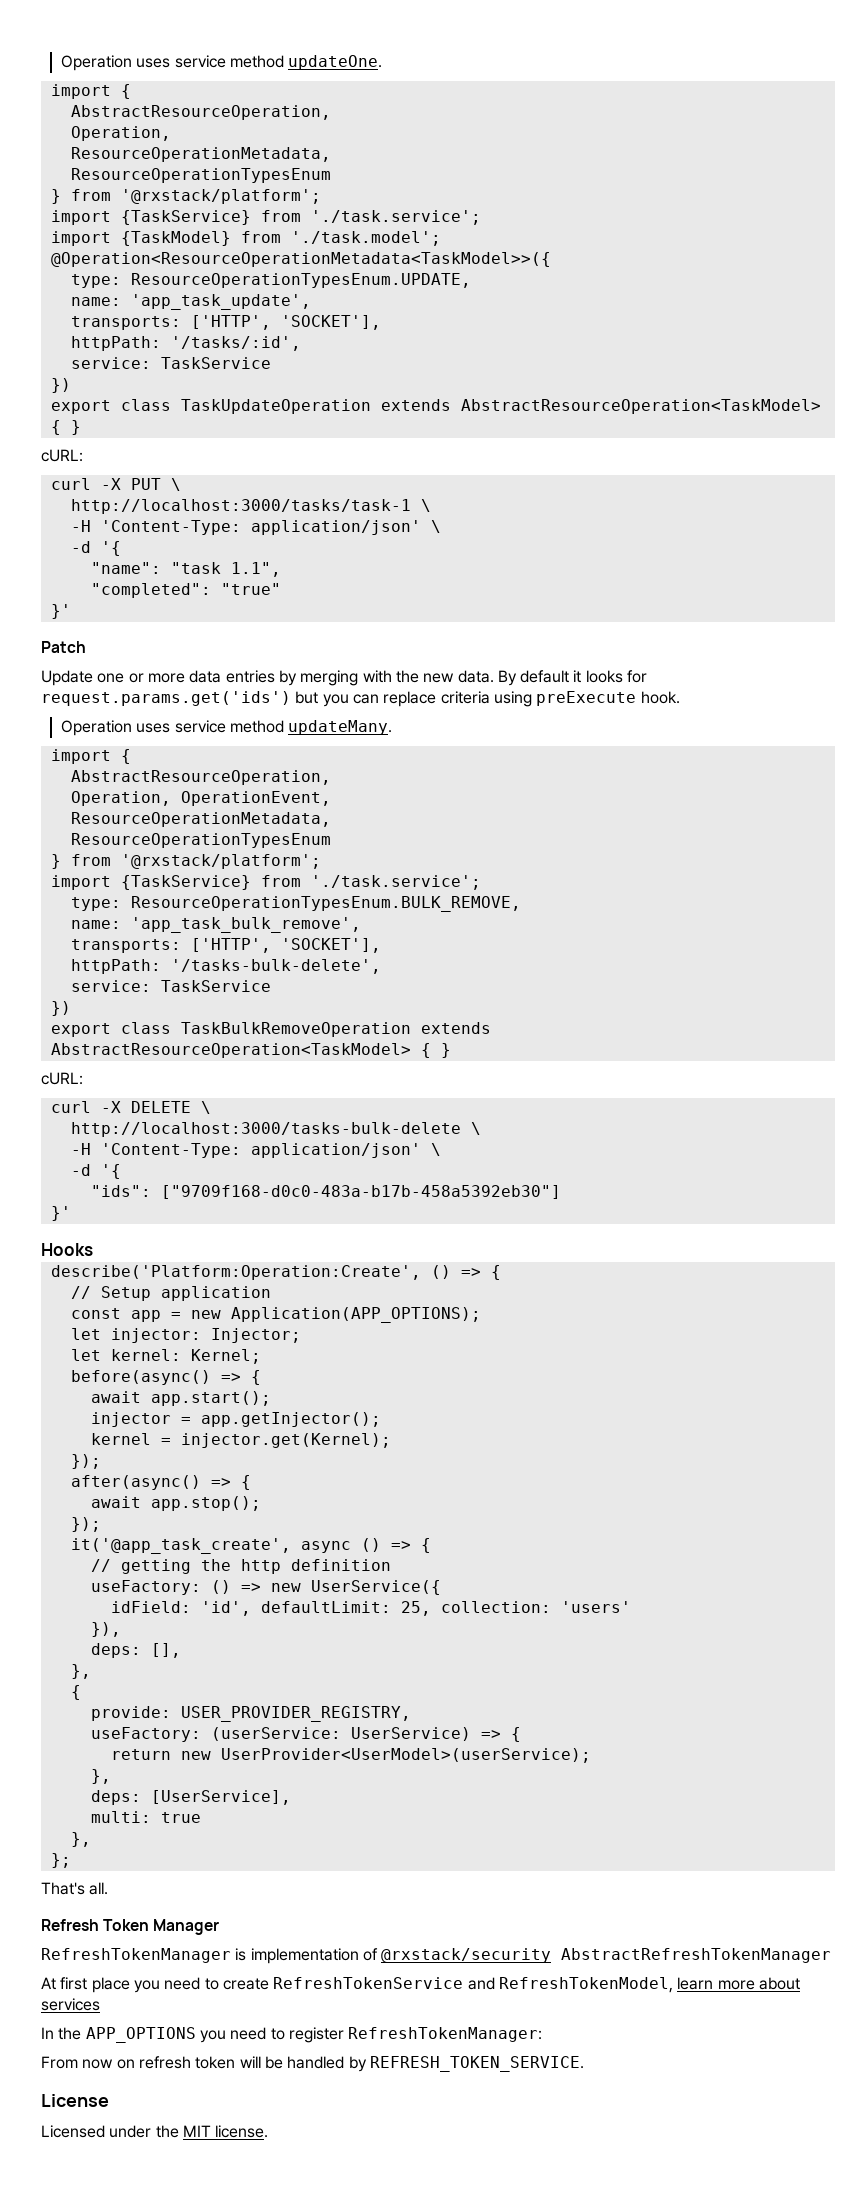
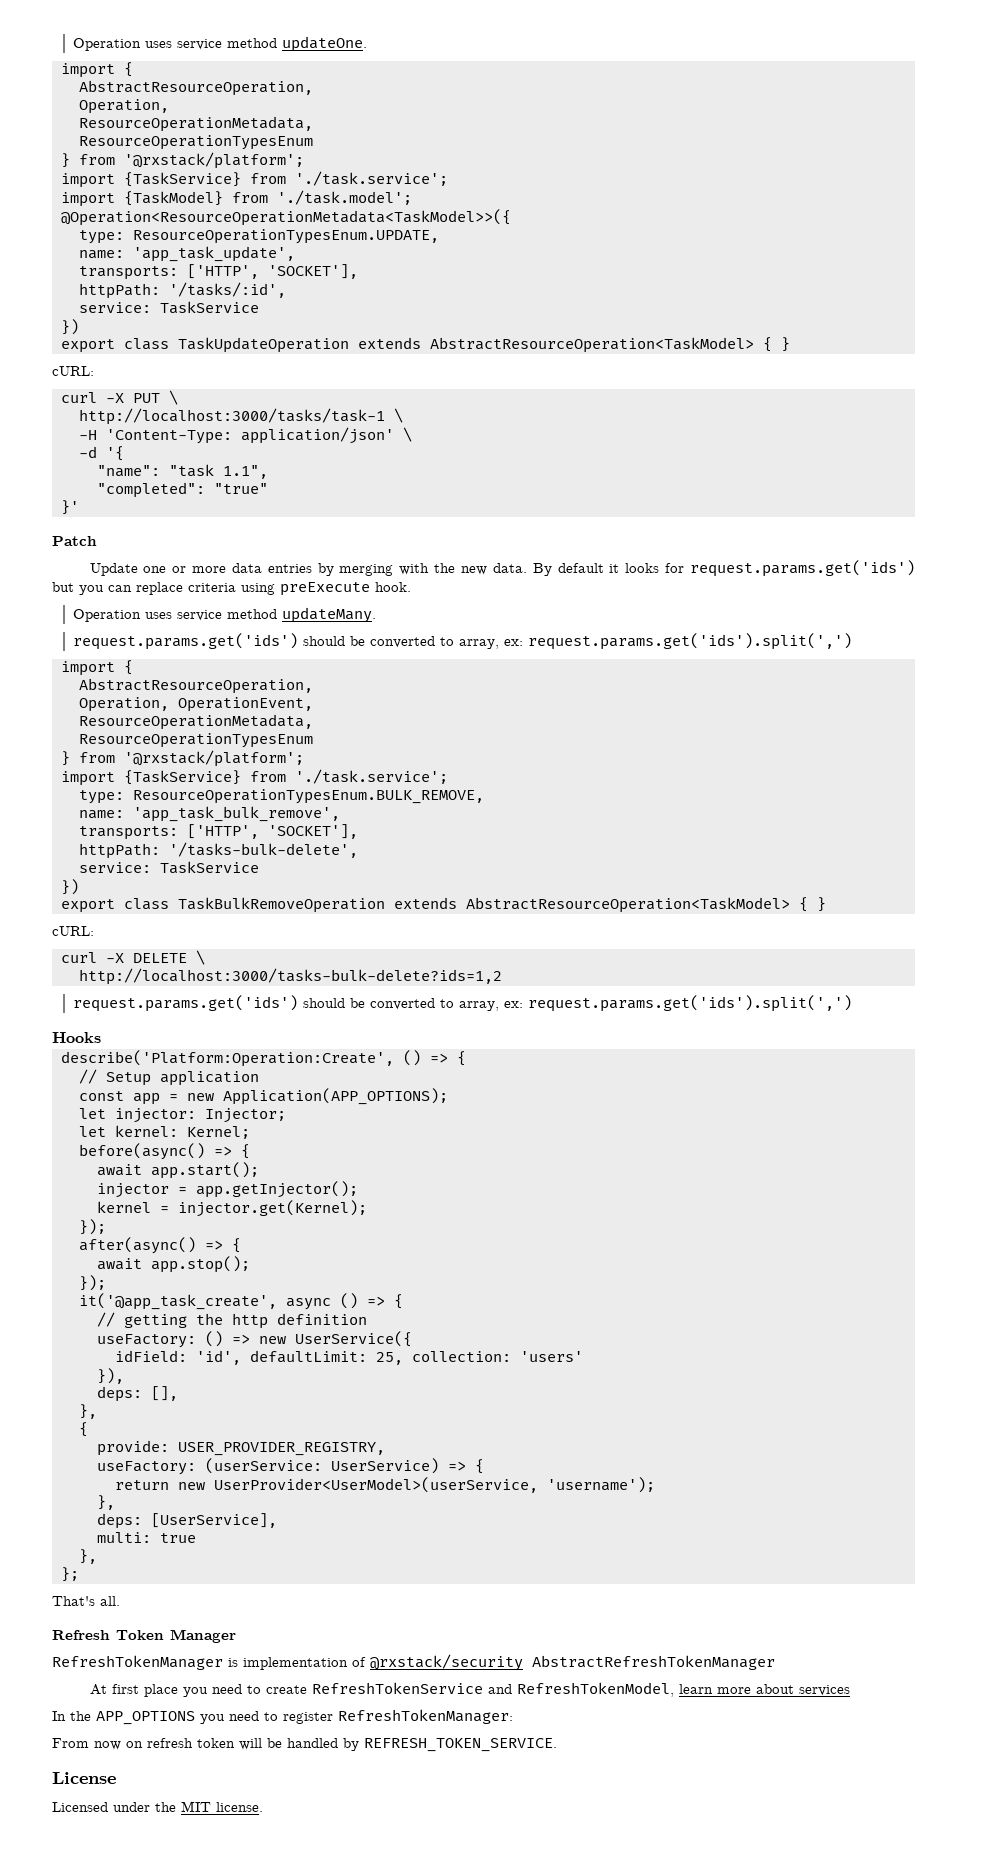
  Operation uses service method updateMany.
+ request.params.get('ids') should be converted to array, ex: request.params.get('ids').split(',')
- http://localhost:3000/tasks-bulk-delete \
- -H 'Content-Type: application/json' \
- -d '{
- "ids": ["9709f168-d0c0-483a-b17b-458a5392eb30"]
- }'
+ http://localhost:3000/tasks-bulk-delete?ids=1,2
+ request.params.get('ids') should be converted to array, ex: request.params.get('ids').split(',')
- return new UserProvider<UserModel>(userService);
+ return new UserProvider<UserModel>(userService, 'username');

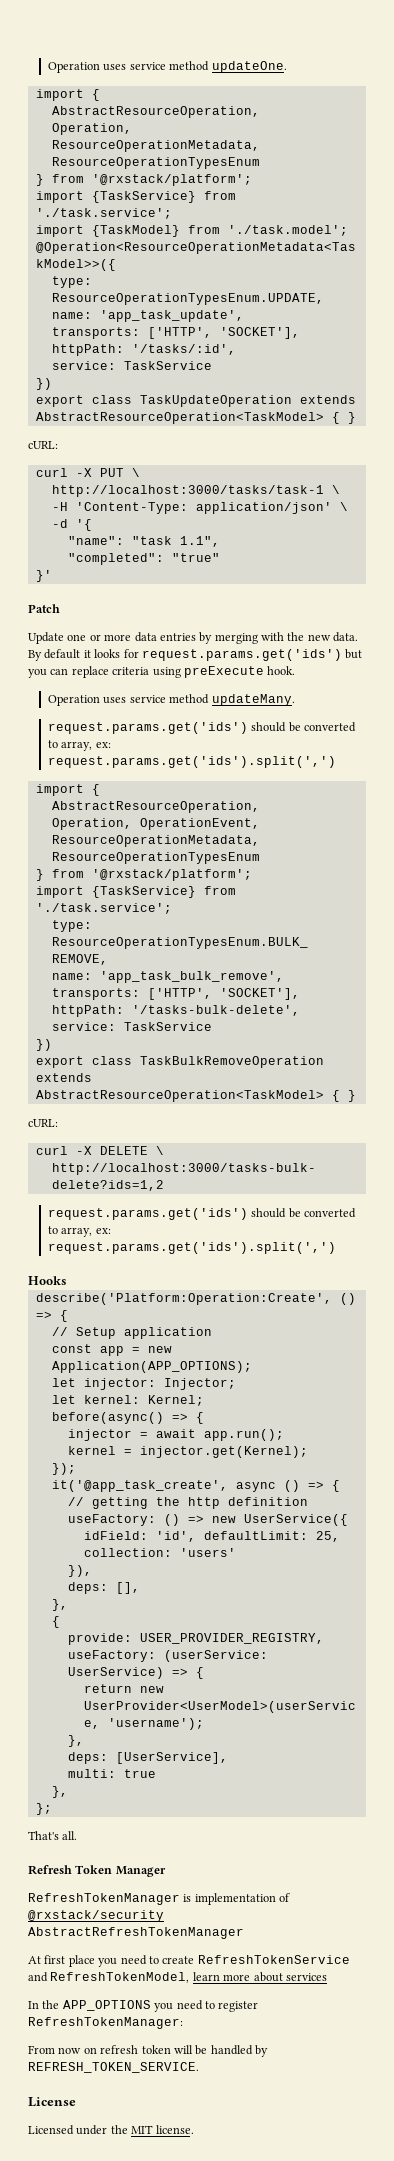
- await app.start();
- injector = app.getInjector();
+ injector = await app.run();
- after(async() => {
- await app.stop();
- });

